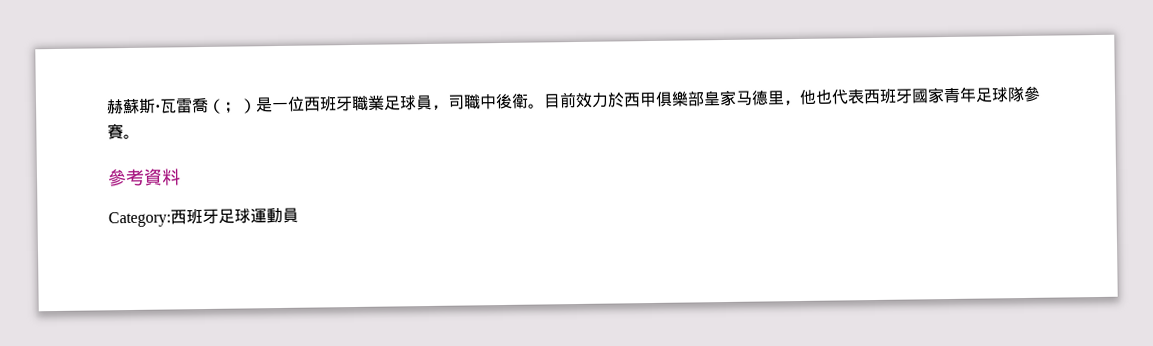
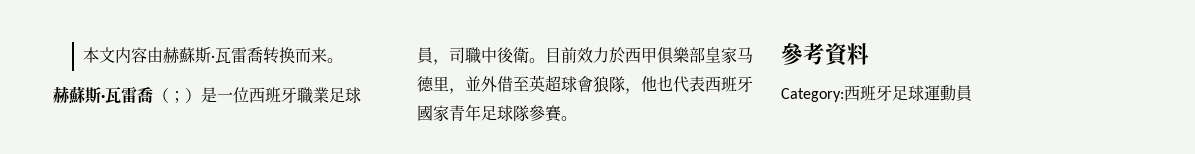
+ 本文内容由赫蘇斯·瓦雷喬转换而来。
- 目前效力於西甲俱樂部皇家马德里，他也代表西班牙國家青年足球隊參賽。
+ 目前效力於西甲俱樂部皇家马德里，並外借至英超球會狼隊，他也代表西班牙國家青年足球隊參賽。

